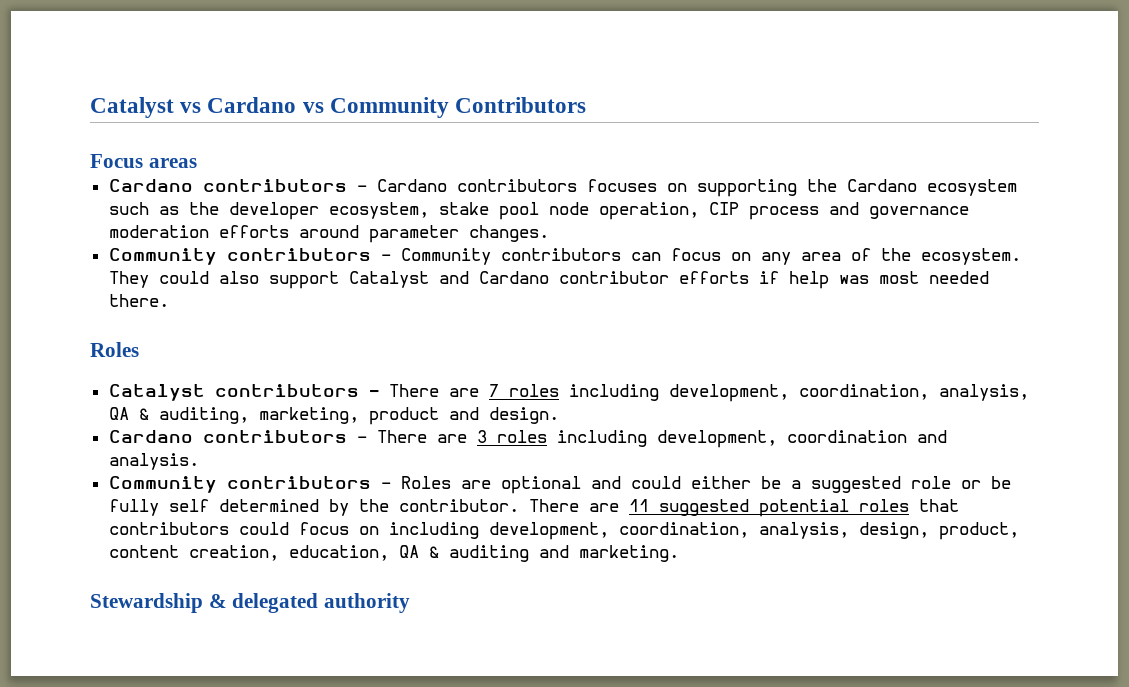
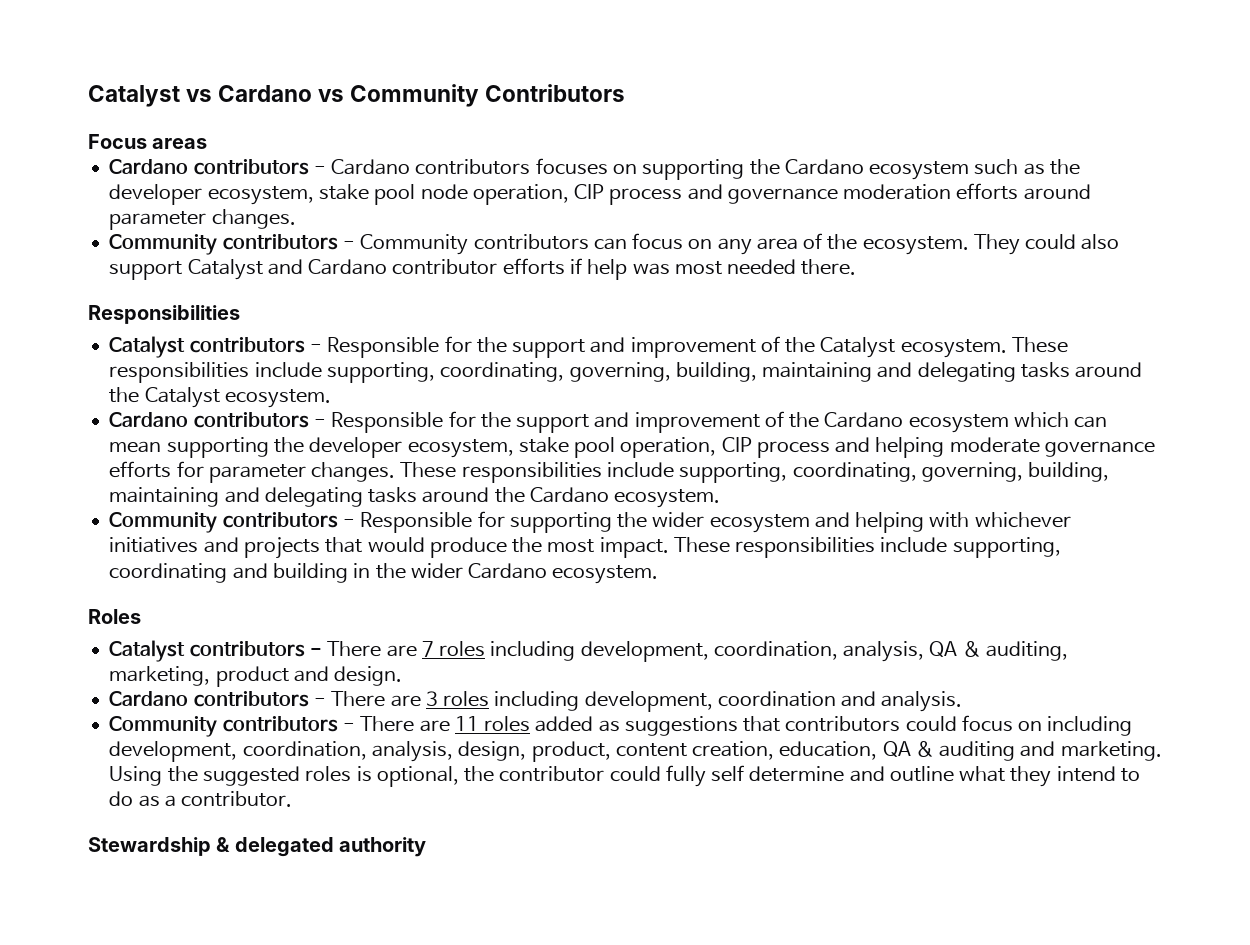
+ Responsibilities
+ Catalyst contributors - Responsible for the support and improvement of the Catalyst ecosystem. These responsibilities include supporting, coordinating, governing, building, maintaining and delegating tasks around the Catalyst ecosystem.
+ Cardano contributors - Responsible for the support and improvement of the Cardano ecosystem which can mean supporting the developer ecosystem, stake pool operation, CIP process and helping moderate governance efforts for parameter changes. These responsibilities include supporting, coordinating, governing, building, maintaining and delegating tasks around the Cardano ecosystem.
+ Community contributors - Responsible for supporting the wider ecosystem and helping with whichever initiatives and projects that would produce the most impact. These responsibilities include supporting, coordinating and building in the wider Cardano ecosystem.
- Community contributors - Roles are optional and could either be a suggested role or be fully self determined by the contributor. There are 11 suggested potential roles that contributors could focus on including development, coordination, analysis, design, product, content creation, education, QA & auditing and marketing.
+ Community contributors - There are 11 roles added as suggestions that contributors could focus on including development, coordination, analysis, design, product, content creation, education, QA & auditing and marketing. Using the suggested roles is optional, the contributor could fully self determine and outline what they intend to do as a contributor.

